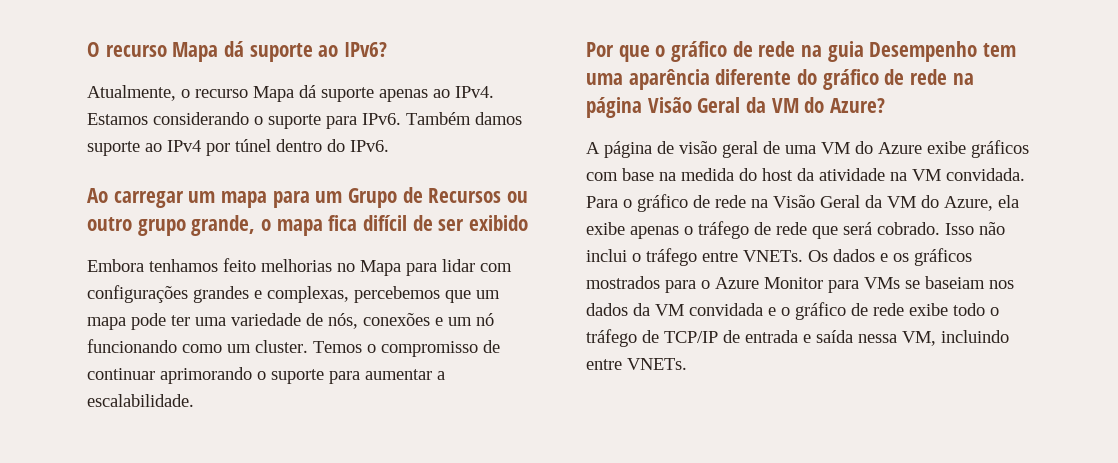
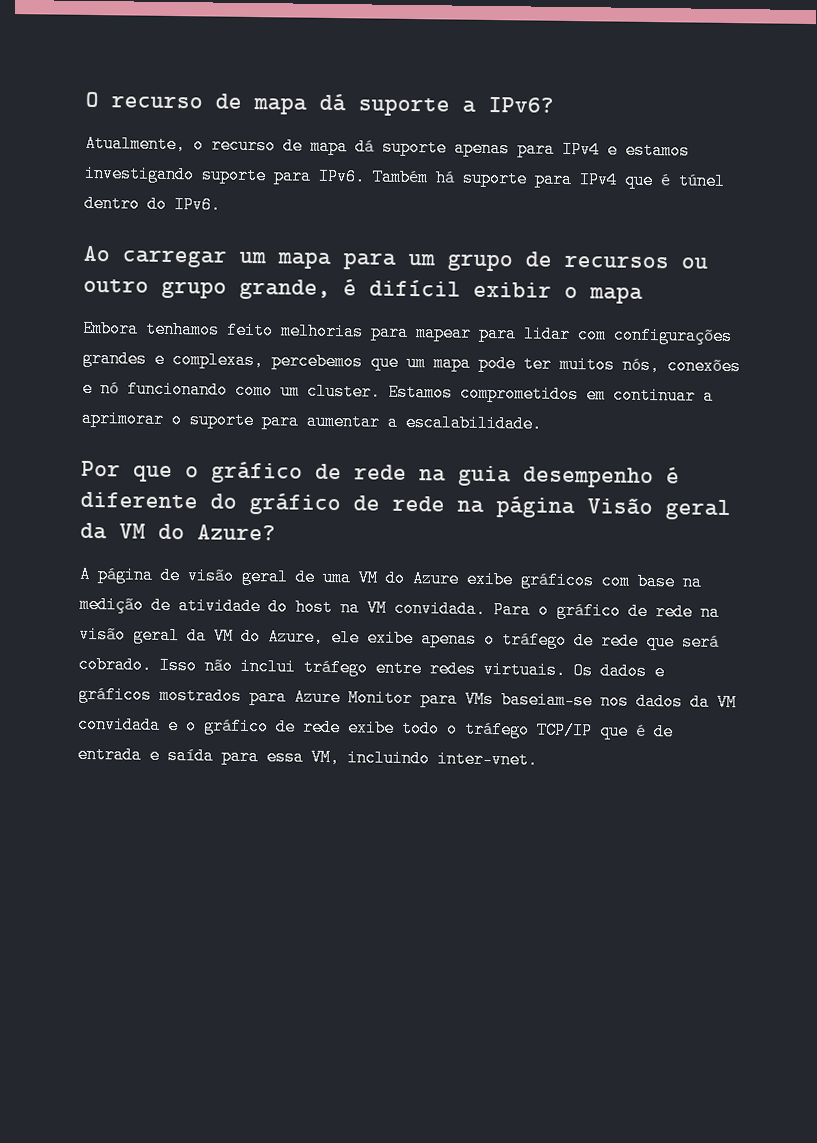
- O recurso Mapa dá suporte ao IPv6?
+ O recurso de mapa dá suporte a IPv6?
- Atualmente, o recurso Mapa dá suporte apenas ao IPv4. Estamos considerando o suporte para IPv6. Também damos suporte ao IPv4 por túnel dentro do IPv6.
+ Atualmente, o recurso de mapa dá suporte apenas para IPv4 e estamos investigando suporte para IPv6. Também há suporte para IPv4 que é túnel dentro do IPv6.
- Ao carregar um mapa para um Grupo de Recursos ou outro grupo grande, o mapa fica difícil de ser exibido
+ Ao carregar um mapa para um grupo de recursos ou outro grupo grande, é difícil exibir o mapa
- Embora tenhamos feito melhorias no Mapa para lidar com configurações grandes e complexas, percebemos que um mapa pode ter uma variedade de nós, conexões e um nó funcionando como um cluster.
+ Embora tenhamos feito melhorias para mapear para lidar com configurações grandes e complexas, percebemos que um mapa pode ter muitos nós, conexões e nó funcionando como um cluster.
- Temos o compromisso de continuar aprimorando o suporte para aumentar a escalabilidade.
+ Estamos comprometidos em continuar a aprimorar o suporte para aumentar a escalabilidade.
- Por que o gráfico de rede na guia Desempenho tem uma aparência diferente do gráfico de rede na página Visão Geral da VM do Azure?
+ Por que o gráfico de rede na guia desempenho é diferente do gráfico de rede na página Visão geral da VM do Azure?
- A página de visão geral de uma VM do Azure exibe gráficos com base na medida do host da atividade na VM convidada.
+ A página de visão geral de uma VM do Azure exibe gráficos com base na medição de atividade do host na VM convidada.
- Para o gráfico de rede na Visão Geral da VM do Azure, ela exibe apenas o tráfego de rede que será cobrado.
+ Para o gráfico de rede na visão geral da VM do Azure, ele exibe apenas o tráfego de rede que será cobrado.
- Isso não inclui o tráfego entre VNETs.
+ Isso não inclui tráfego entre redes virtuais.
- Os dados e os gráficos mostrados para o Azure Monitor para VMs se baseiam nos dados da VM convidada e o gráfico de rede exibe todo o tráfego de TCP/IP de entrada e saída nessa VM, incluindo entre VNETs.
+ Os dados e gráficos mostrados para Azure Monitor para VMs baseiam-se nos dados da VM convidada e o gráfico de rede exibe todo o tráfego TCP/IP que é de entrada e saída para essa VM, incluindo inter-vnet.

